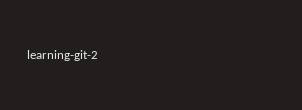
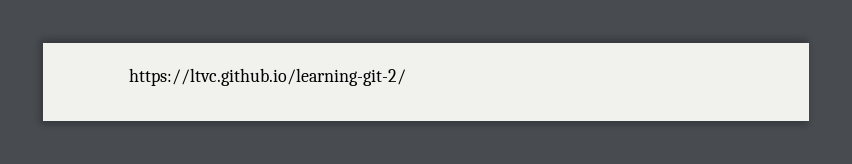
- learning-git-2
+ https://ltvc.github.io/learning-git-2/

